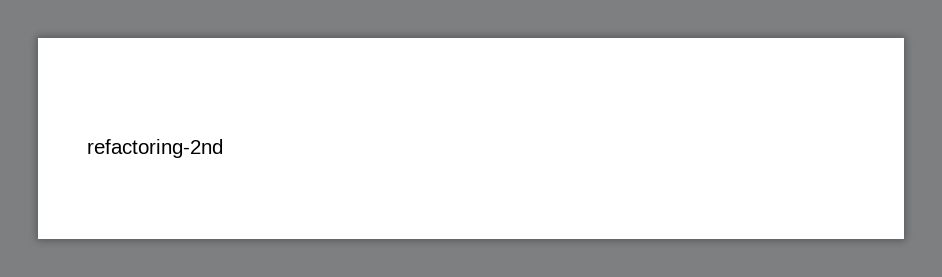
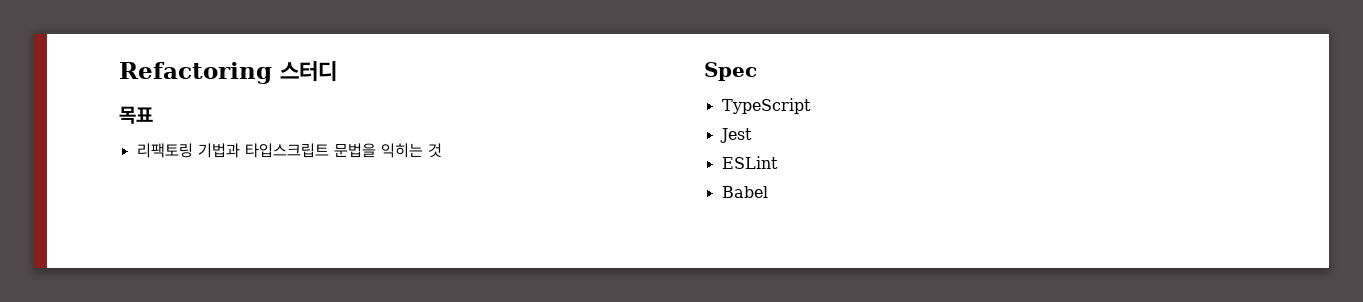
- refactoring-2nd
+ Refactoring 스터디
+ 목표
+ 리팩토링 기법과 타입스크립트 문법을 익히는 것
+ Spec
+ TypeScript
+ Jest
+ ESLint
+ Babel

